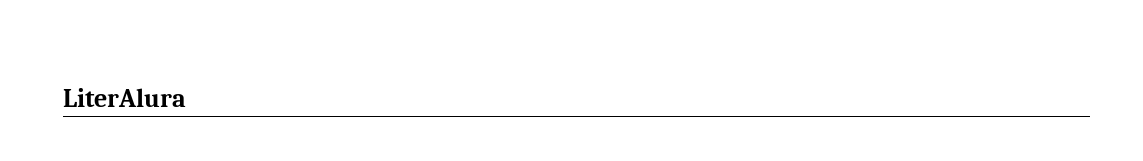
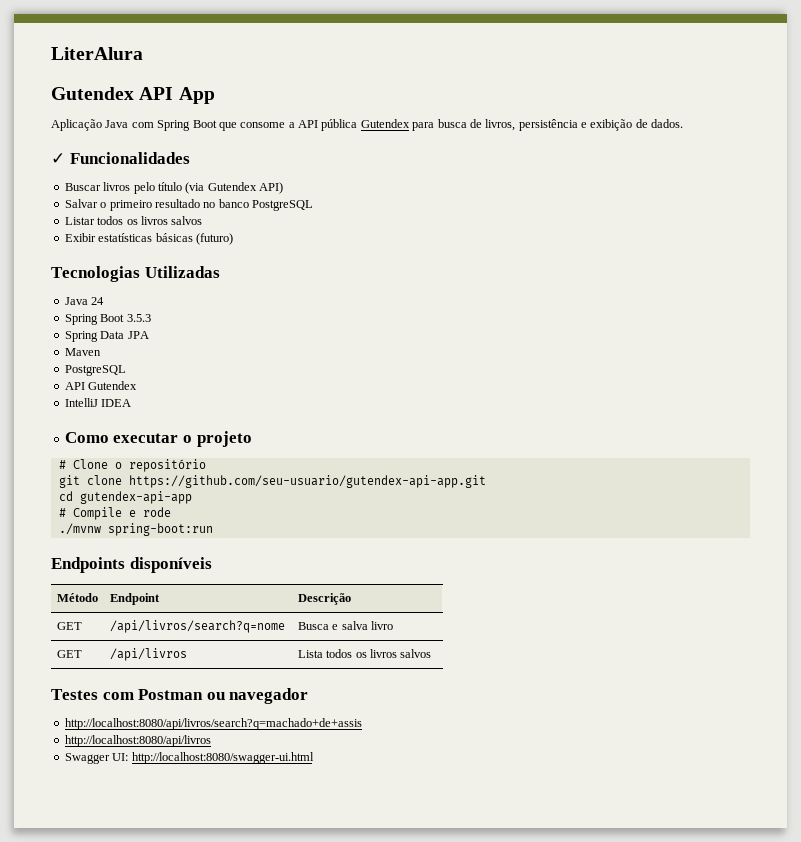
+ Gutendex API App
+ Aplicação Java com Spring Boot que consome a API pública Gutendex para busca de livros, persistência e exibição de dados.
+ ✓ Funcionalidades
+ Buscar livros pelo título (via Gutendex API)
+ Salvar o primeiro resultado no banco PostgreSQL
+ Listar todos os livros salvos
+ Exibir estatísticas básicas (futuro)
+ Tecnologias Utilizadas
+ Java 24
+ Spring Boot 3.5.3
+ Spring Data JPA
+ Maven
+ PostgreSQL
+ API Gutendex
+ IntelliJ IDEA
+ Como executar o projeto
+ # Clone o repositório
+ git clone https://github.com/seu-usuario/gutendex-api-app.git
+ cd gutendex-api-app
+ # Compile e rode
+ ./mvnw spring-boot:run
+ Endpoints disponíveis
+ Método | Endpoint | Descrição
+ GET | /api/livros/search?q=nome | Busca e salva livro
+ GET | /api/livros | Lista todos os livros salvos
+ Testes com Postman ou navegador
+ http://localhost:8080/api/livros/search?q=machado+de+assis
+ http://localhost:8080/api/livros
+ Swagger UI: http://localhost:8080/swagger-ui.html

